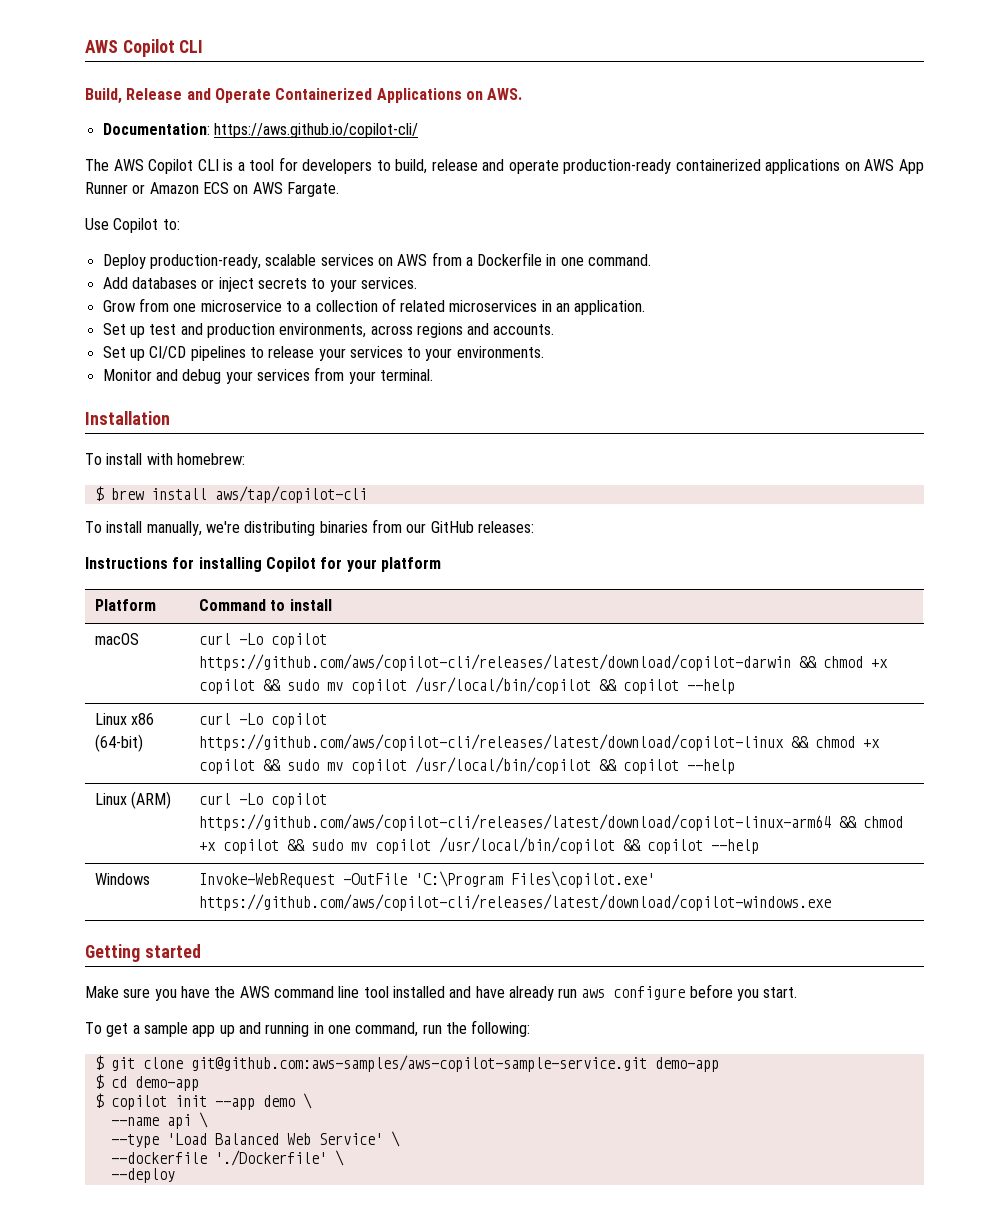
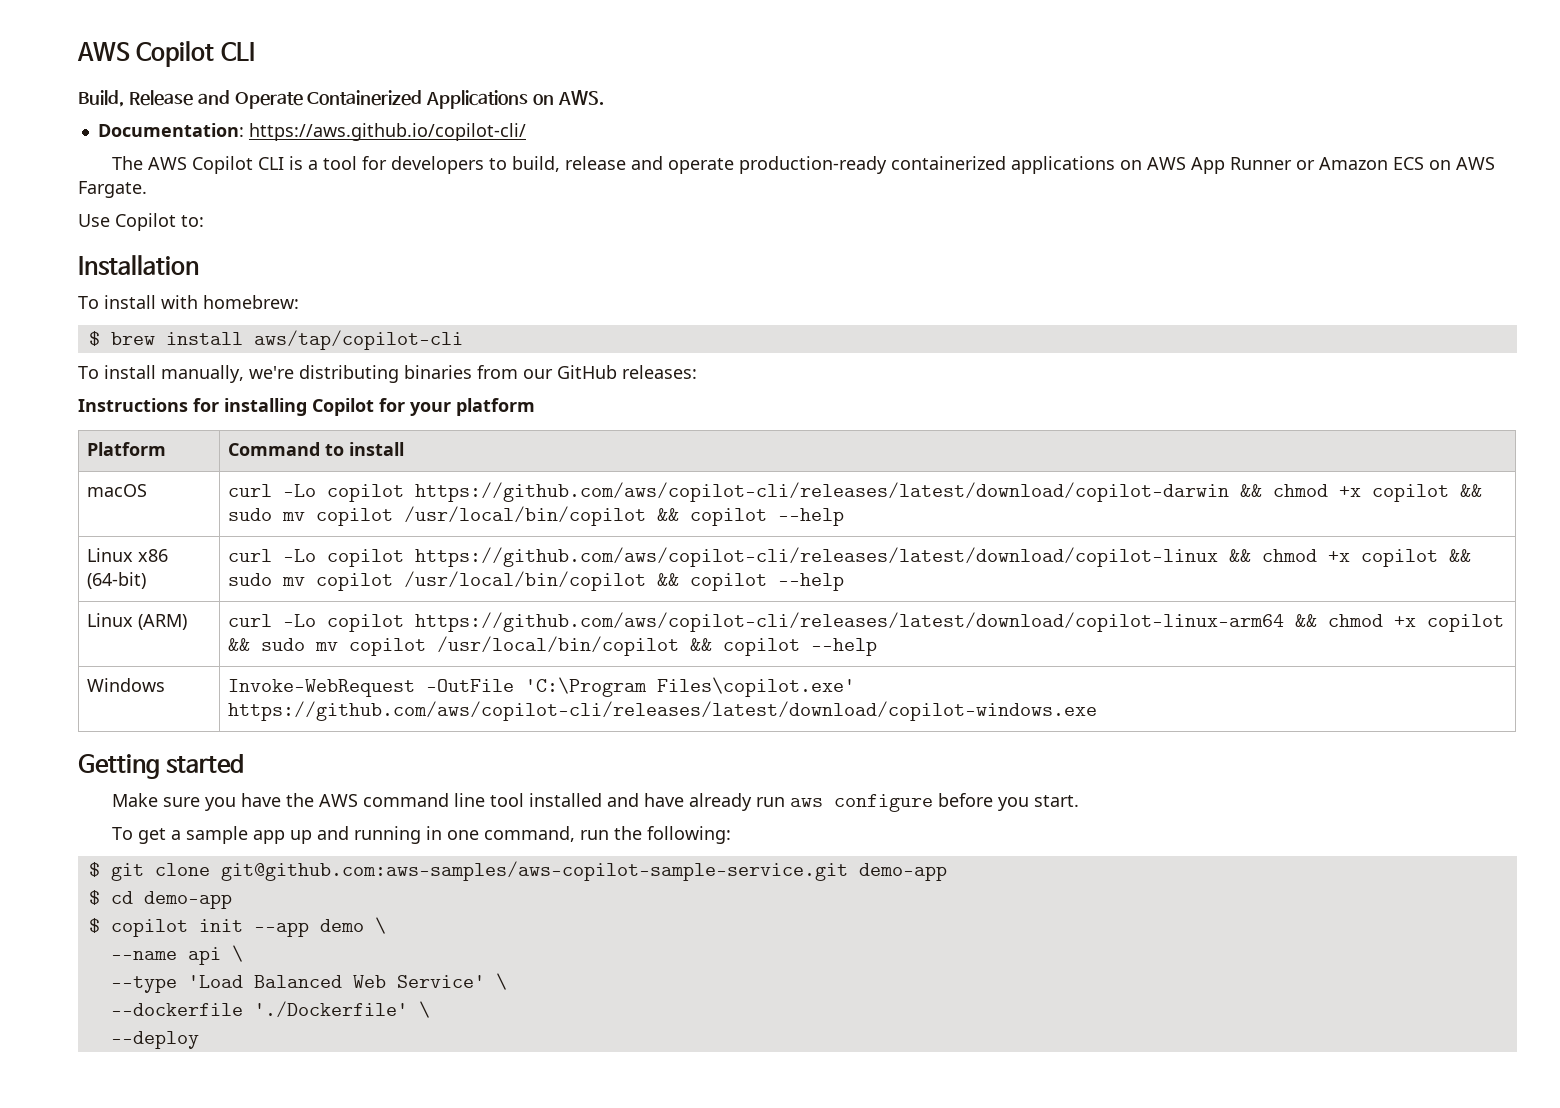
- Deploy production-ready, scalable services on AWS from a Dockerfile in one command.
- Add databases or inject secrets to your services.
- Grow from one microservice to a collection of related microservices in an application.
- Set up test and production environments, across regions and accounts.
- Set up CI/CD pipelines to release your services to your environments.
- Monitor and debug your services from your terminal.

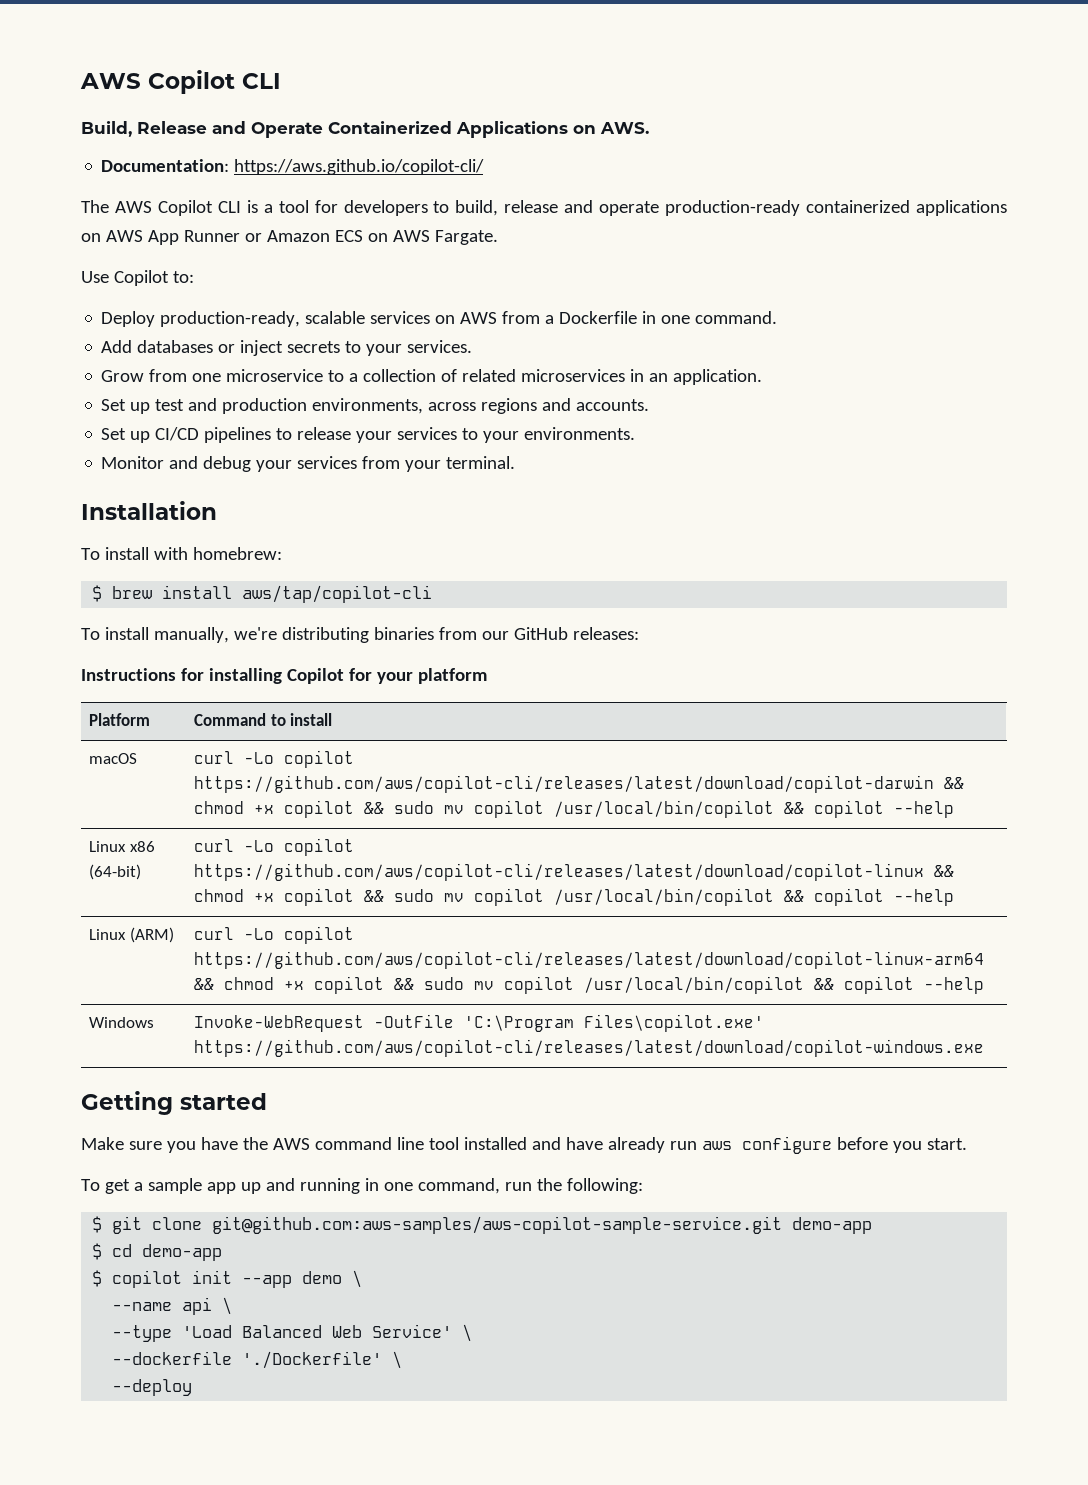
+ Deploy production-ready, scalable services on AWS from a Dockerfile in one command.
+ Add databases or inject secrets to your services.
+ Grow from one microservice to a collection of related microservices in an application.
+ Set up test and production environments, across regions and accounts.
+ Set up CI/CD pipelines to release your services to your environments.
+ Monitor and debug your services from your terminal.

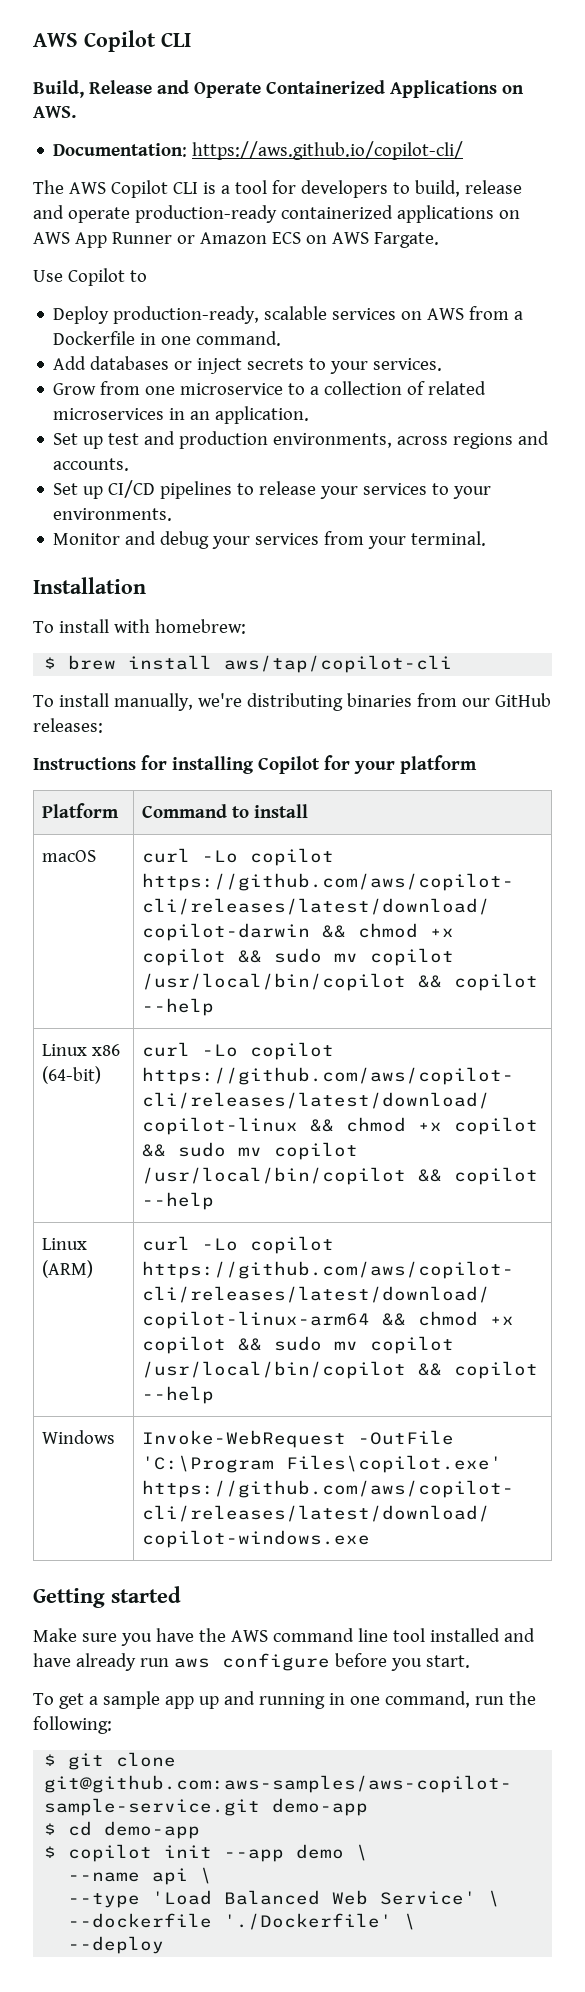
- Use Copilot to:
+ Use Copilot to

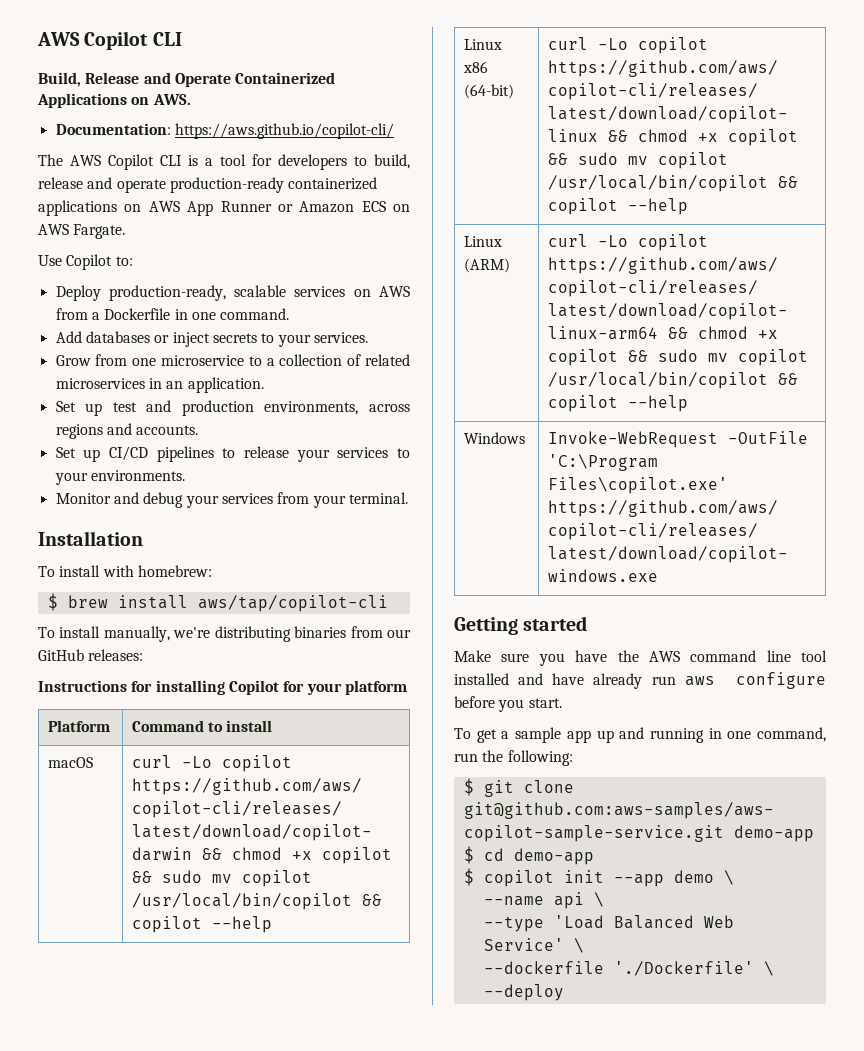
- Use Copilot to
+ Use Copilot to:

